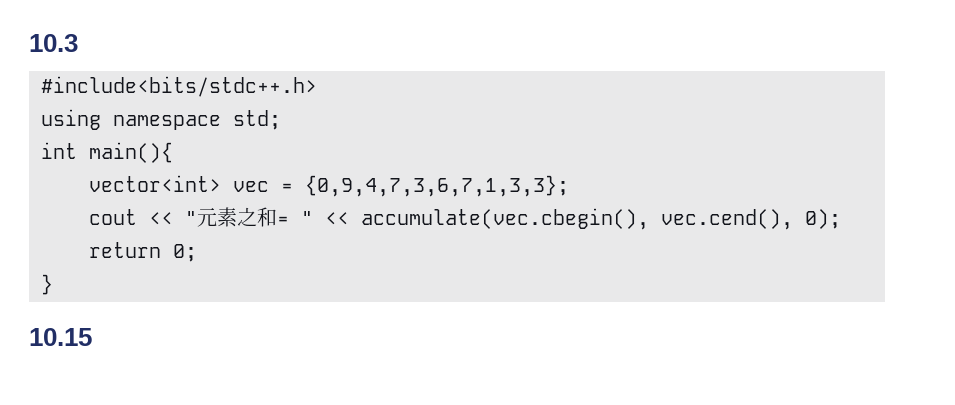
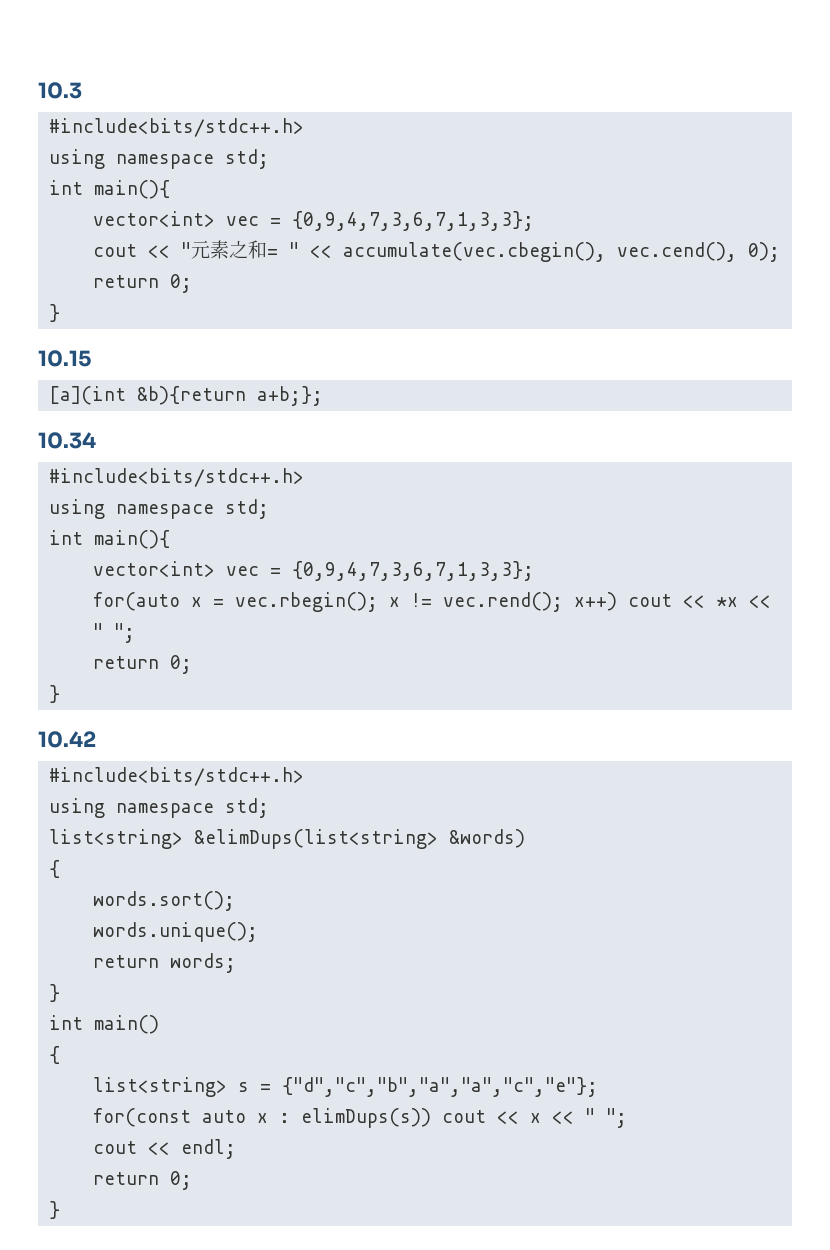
+ [a](int &b){return a+b;};
+ 10.34
+ #include<bits/stdc++.h>
+ using namespace std;
+ int main(){
+ vector<int> vec = {0,9,4,7,3,6,7,1,3,3};
+ for(auto x = vec.rbegin(); x != vec.rend(); x++) cout << *x << " ";
+ return 0;
+ }
+ 10.42
+ #include<bits/stdc++.h>
+ using namespace std;
+ list<string> &elimDups(list<string> &words)
+ {
+ words.sort();
+ words.unique();
+ return words;
+ }
+ int main()
+ {
+ list<string> s = {"d","c","b","a","a","c","e"};
+ for(const auto x : elimDups(s)) cout << x << " ";
+ cout << endl;
+ return 0;
+ }

